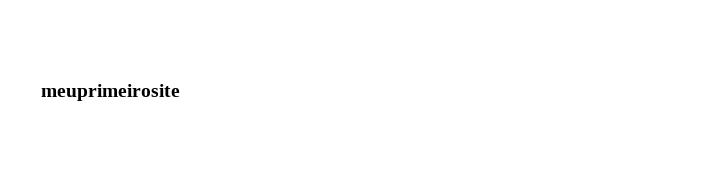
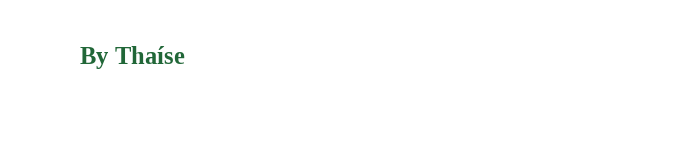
- meuprimeirosite
+ By Thaíse

